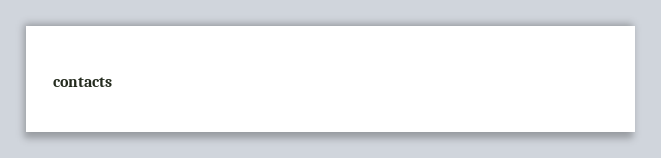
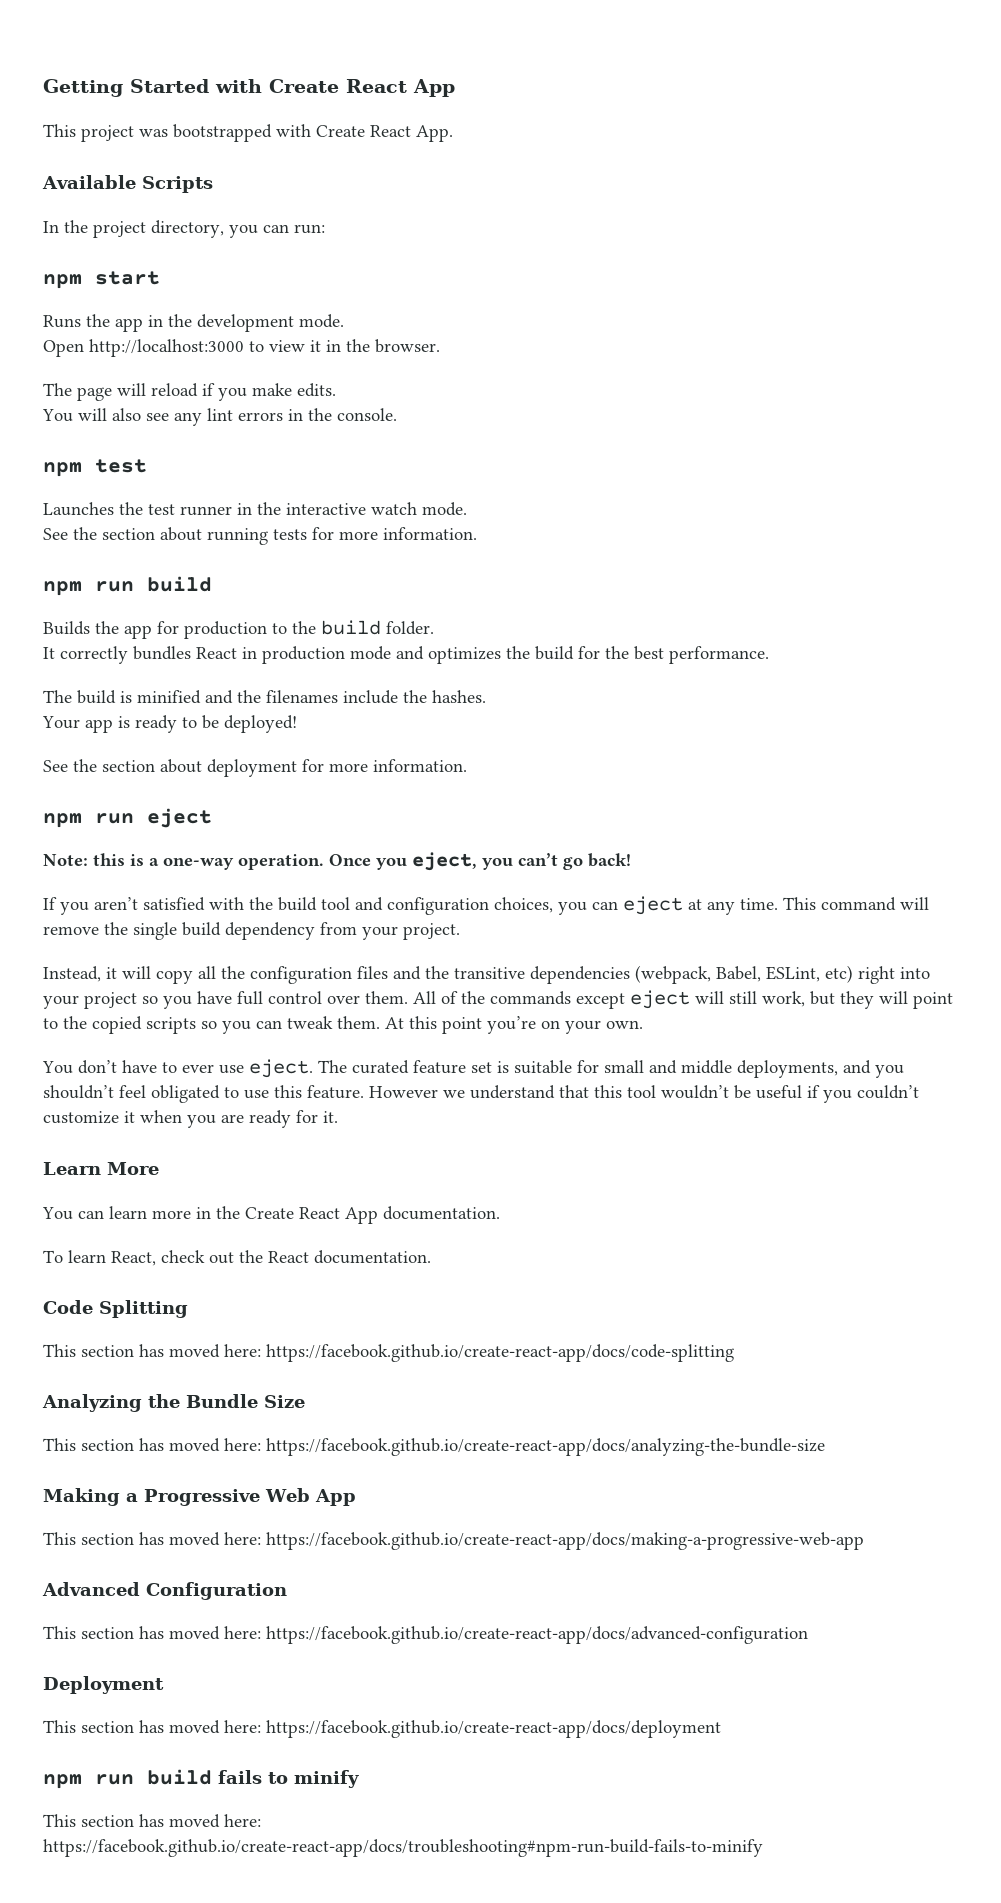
- contacts
+ Getting Started with Create React App
+ This project was bootstrapped with Create React App.
+ Available Scripts
+ In the project directory, you can run:
+ npm start
+ Runs the app in the development mode.
+ Open http://localhost:3000 to view it in the browser.
+ The page will reload if you make edits.
+ You will also see any lint errors in the console.
+ npm test
+ Launches the test runner in the interactive watch mode.
+ See the section about running tests for more information.
+ npm run build
+ Builds the app for production to the build folder.
+ It correctly bundles React in production mode and optimizes the build for the best performance.
+ The build is minified and the filenames include the hashes.
+ Your app is ready to be deployed!
+ See the section about deployment for more information.
+ npm run eject
+ Note: this is a one-way operation. Once you eject, you can’t go back!
+ If you aren’t satisfied with the build tool and configuration choices, you can eject at any time. This command will remove the single build dependency from your project.
+ Instead, it will copy all the configuration files and the transitive dependencies (webpack, Babel, ESLint, etc) right into your project so you have full control over them. All of the commands except eject will still work, but they will point to the copied scripts so you can tweak them. At this point you’re on your own.
+ You don’t have to ever use eject. The curated feature set is suitable for small and middle deployments, and you shouldn’t feel obligated to use this feature. However we understand that this tool wouldn’t be useful if you couldn’t customize it when you are ready for it.
+ Learn More
+ You can learn more in the Create React App documentation.
+ To learn React, check out the React documentation.
+ Code Splitting
+ This section has moved here: https://facebook.github.io/create-react-app/docs/code-splitting
+ Analyzing the Bundle Size
+ This section has moved here: https://facebook.github.io/create-react-app/docs/analyzing-the-bundle-size
+ Making a Progressive Web App
+ This section has moved here: https://facebook.github.io/create-react-app/docs/making-a-progressive-web-app
+ Advanced Configuration
+ This section has moved here: https://facebook.github.io/create-react-app/docs/advanced-configuration
+ Deployment
+ This section has moved here: https://facebook.github.io/create-react-app/docs/deployment
+ npm run build fails to minify
+ This section has moved here: https://facebook.github.io/create-react-app/docs/troubleshooting#npm-run-build-fails-to-minify

